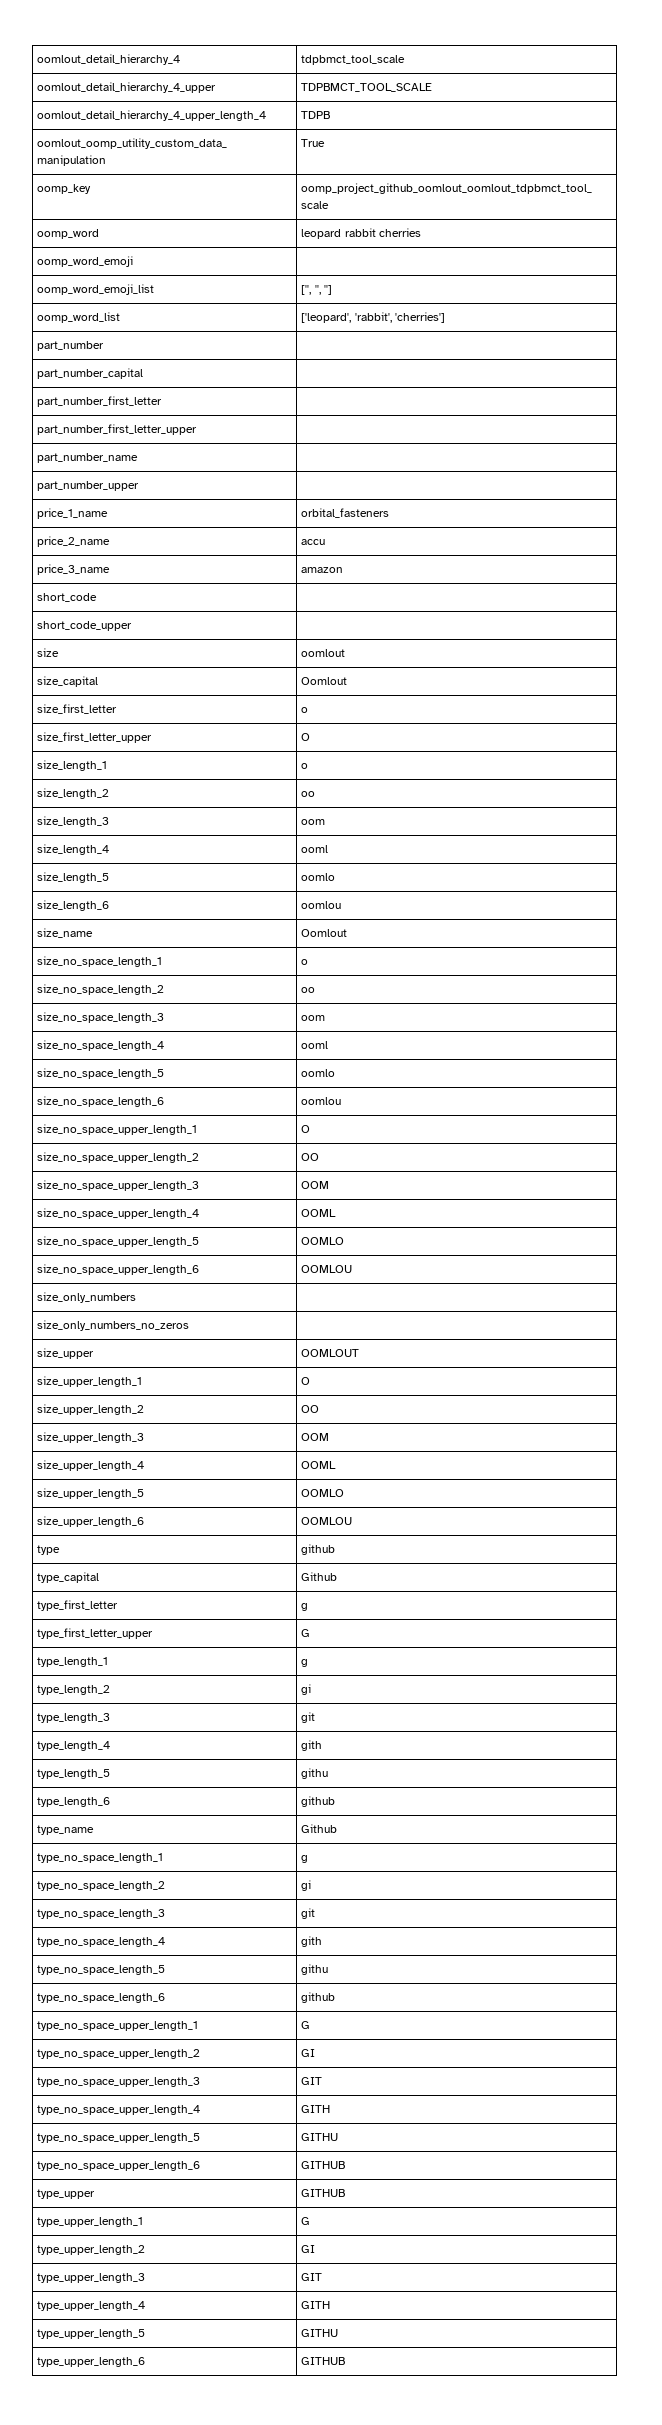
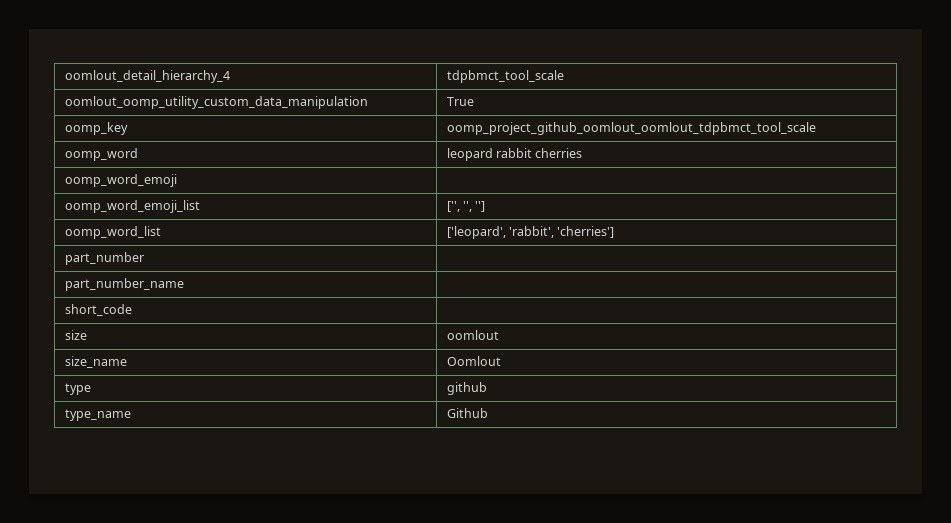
- oomlout_detail_hierarchy_4_upper | TDPBMCT_TOOL_SCALE
- oomlout_detail_hierarchy_4_upper_length_4 | TDPB
- part_number_capital |
- part_number_first_letter |
- part_number_first_letter_upper |
  part_number_name |
- part_number_upper |
- price_1_name | orbital_fasteners
- price_2_name | accu
- price_3_name | amazon
- short_code_upper |
- size_capital | Oomlout
- size_first_letter | o
- size_first_letter_upper | O
- size_length_1 | o
- size_length_2 | oo
- size_length_3 | oom
- size_length_4 | ooml
- size_length_5 | oomlo
- size_length_6 | oomlou
  size_name | Oomlout
- size_no_space_length_1 | o
- size_no_space_length_2 | oo
- size_no_space_length_3 | oom
- size_no_space_length_4 | ooml
- size_no_space_length_5 | oomlo
- size_no_space_length_6 | oomlou
- size_no_space_upper_length_1 | O
- size_no_space_upper_length_2 | OO
- size_no_space_upper_length_3 | OOM
- size_no_space_upper_length_4 | OOML
- size_no_space_upper_length_5 | OOMLO
- size_no_space_upper_length_6 | OOMLOU
- size_only_numbers |
- size_only_numbers_no_zeros |
- size_upper | OOMLOUT
- size_upper_length_1 | O
- size_upper_length_2 | OO
- size_upper_length_3 | OOM
- size_upper_length_4 | OOML
- size_upper_length_5 | OOMLO
- size_upper_length_6 | OOMLOU
  type | github
- type_capital | Github
- type_first_letter | g
- type_first_letter_upper | G
- type_length_1 | g
- type_length_2 | gi
- type_length_3 | git
- type_length_4 | gith
- type_length_5 | githu
- type_length_6 | github
  type_name | Github
- type_no_space_length_1 | g
- type_no_space_length_2 | gi
- type_no_space_length_3 | git
- type_no_space_length_4 | gith
- type_no_space_length_5 | githu
- type_no_space_length_6 | github
- type_no_space_upper_length_1 | G
- type_no_space_upper_length_2 | GI
- type_no_space_upper_length_3 | GIT
- type_no_space_upper_length_4 | GITH
- type_no_space_upper_length_5 | GITHU
- type_no_space_upper_length_6 | GITHUB
- type_upper | GITHUB
- type_upper_length_1 | G
- type_upper_length_2 | GI
- type_upper_length_3 | GIT
- type_upper_length_4 | GITH
- type_upper_length_5 | GITHU
- type_upper_length_6 | GITHUB

